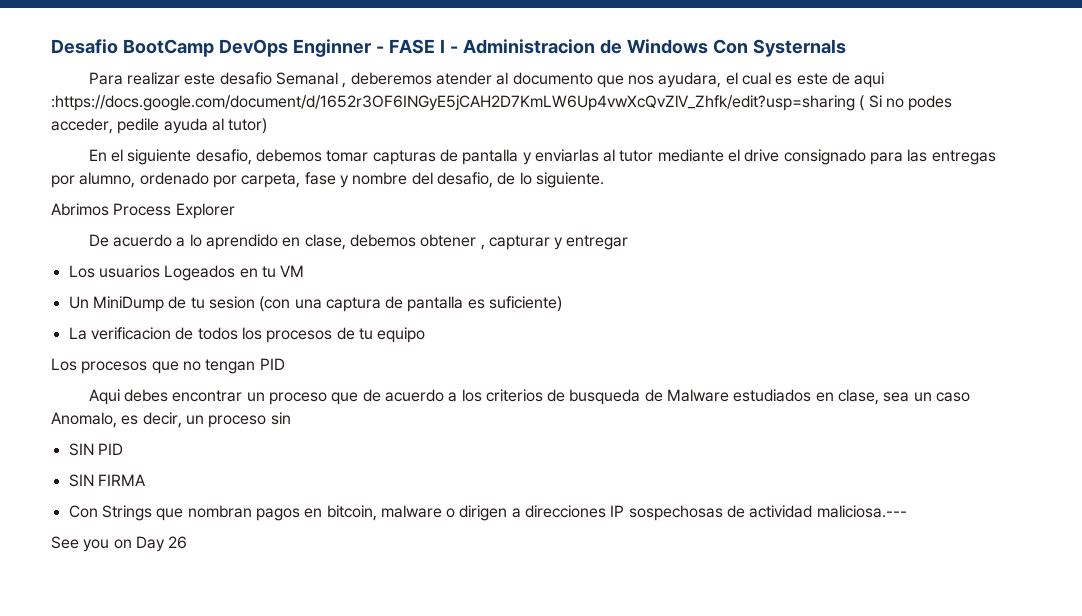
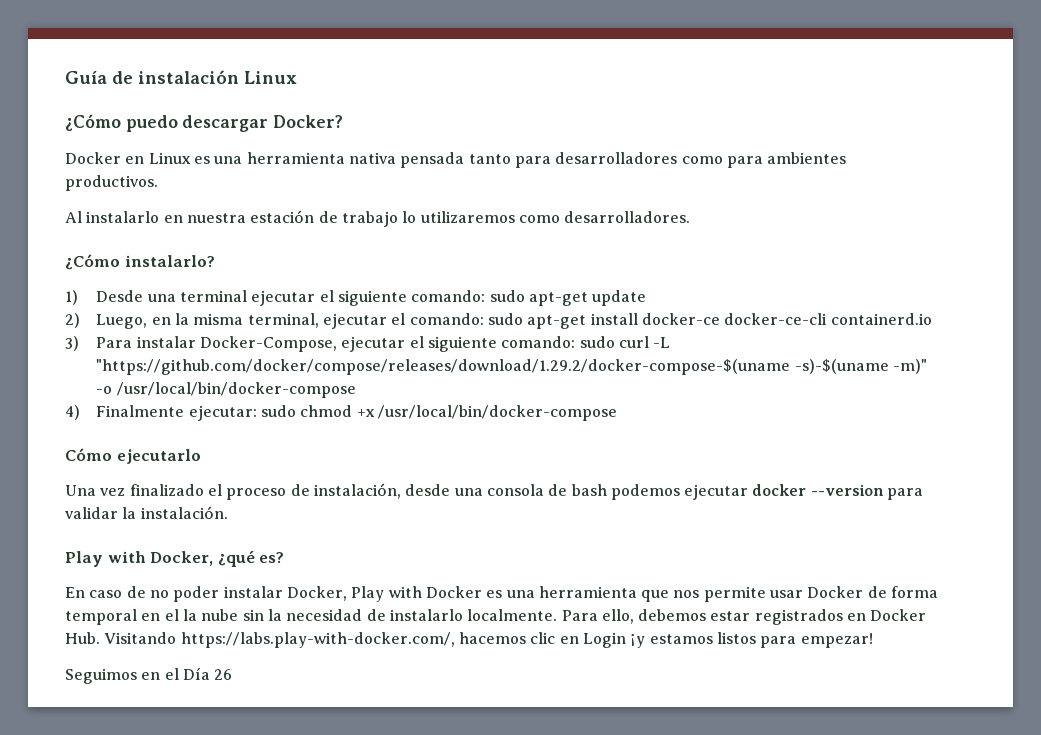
- Desafio BootCamp DevOps Enginner - FASE I - Administracion de Windows Con Systernals
- Para realizar este desafio Semanal , deberemos atender al documento que nos ayudara, el cual es este de aqui :https://docs.google.com/document/d/1652r3OF6INGyE5jCAH2D7KmLW6Up4vwXcQvZlV_Zhfk/edit?usp=sharing ( Si no podes acceder, pedile ayuda al tutor)
- En el siguiente desafio, debemos tomar capturas de pantalla y enviarlas al tutor mediante el drive consignado para las entregas por alumno, ordenado por carpeta, fase y nombre del desafio, de lo siguiente.
- Abrimos Process Explorer
- De acuerdo a lo aprendido en clase, debemos obtener , capturar y entregar
- Los usuarios Logeados en tu VM
- Un MiniDump de tu sesion (con una captura de pantalla es suficiente)
- La verificacion de todos los procesos de tu equipo
- Los procesos que no tengan PID
- Aqui debes encontrar un proceso que de acuerdo a los criterios de busqueda de Malware estudiados en clase, sea un caso Anomalo, es decir, un proceso sin
- SIN PID
- SIN FIRMA
- Con Strings que nombran pagos en bitcoin, malware o dirigen a direcciones IP sospechosas de actividad maliciosa.---
- See you on Day 26
+ Guía de instalación Linux
+ ¿Cómo puedo descargar Docker?
+ Docker en Linux es una herramienta nativa pensada tanto para desarrolladores como para ambientes productivos.
+ Al instalarlo en nuestra estación de trabajo lo utilizaremos como desarrolladores.
+ ¿Cómo instalarlo?
+ 1) Desde una terminal ejecutar el siguiente comando: sudo apt-get update
+ 2) Luego, en la misma terminal, ejecutar el comando: sudo apt-get install docker-ce docker-ce-cli containerd.io
+ 3) Para instalar Docker-Compose, ejecutar el siguiente comando: sudo curl -L "https://github.com/docker/compose/releases/download/1.29.2/docker-compose-$(uname -s)-$(uname -m)" -o /usr/local/bin/docker-compose
+ 4) Finalmente ejecutar: sudo chmod +x /usr/local/bin/docker-compose
+ Cómo ejecutarlo
+ Una vez finalizado el proceso de instalación, desde una consola de bash podemos ejecutar docker --version para validar la instalación.
+ Play with Docker, ¿qué es?
+ En caso de no poder instalar Docker, Play with Docker es una herramienta que nos permite usar Docker de forma temporal en el la nube sin la necesidad de instalarlo localmente. Para ello, debemos estar registrados en Docker Hub. Visitando https://labs.play-with-docker.com/, hacemos clic en Login ¡y estamos listos para empezar!
+ Seguimos en el Día 26

